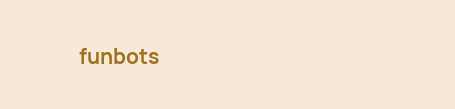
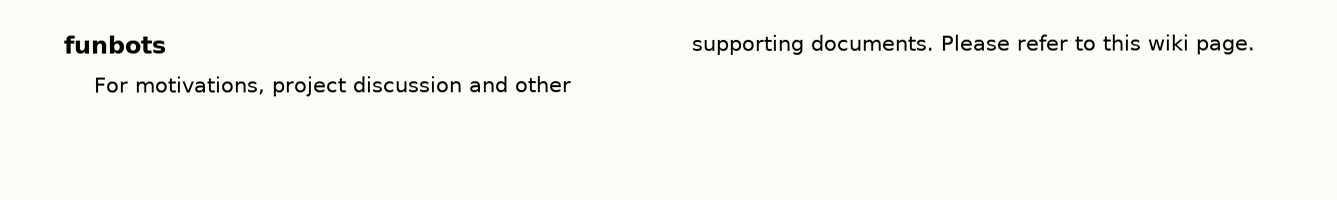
+ For motivations, project discussion and other supporting documents. Please refer to this wiki page.

